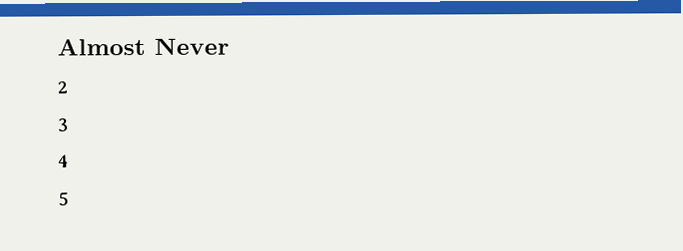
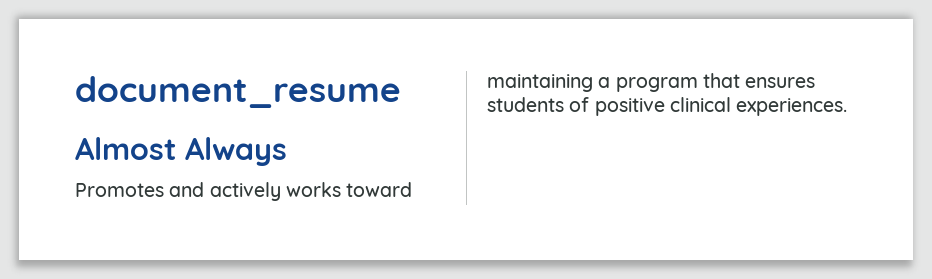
- Almost Never
- 2
- 3
- 4
- 5
+ document_resume
+ Almost Always
+ Promotes and actively works toward maintaining a program that ensures students of positive clinical experiences.

